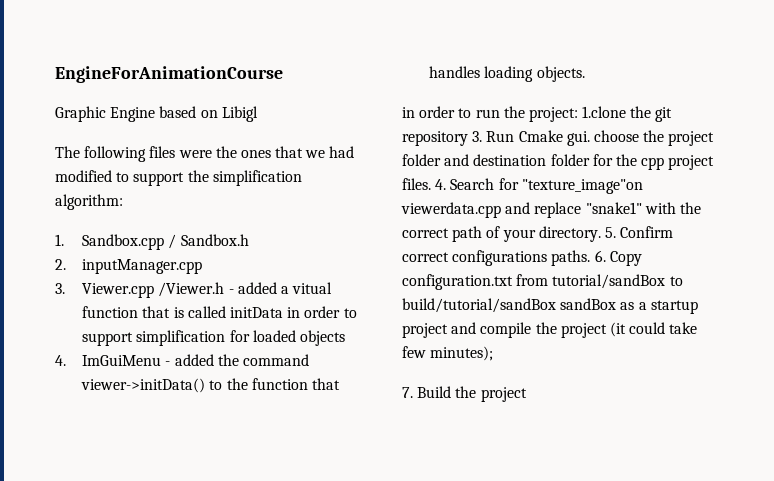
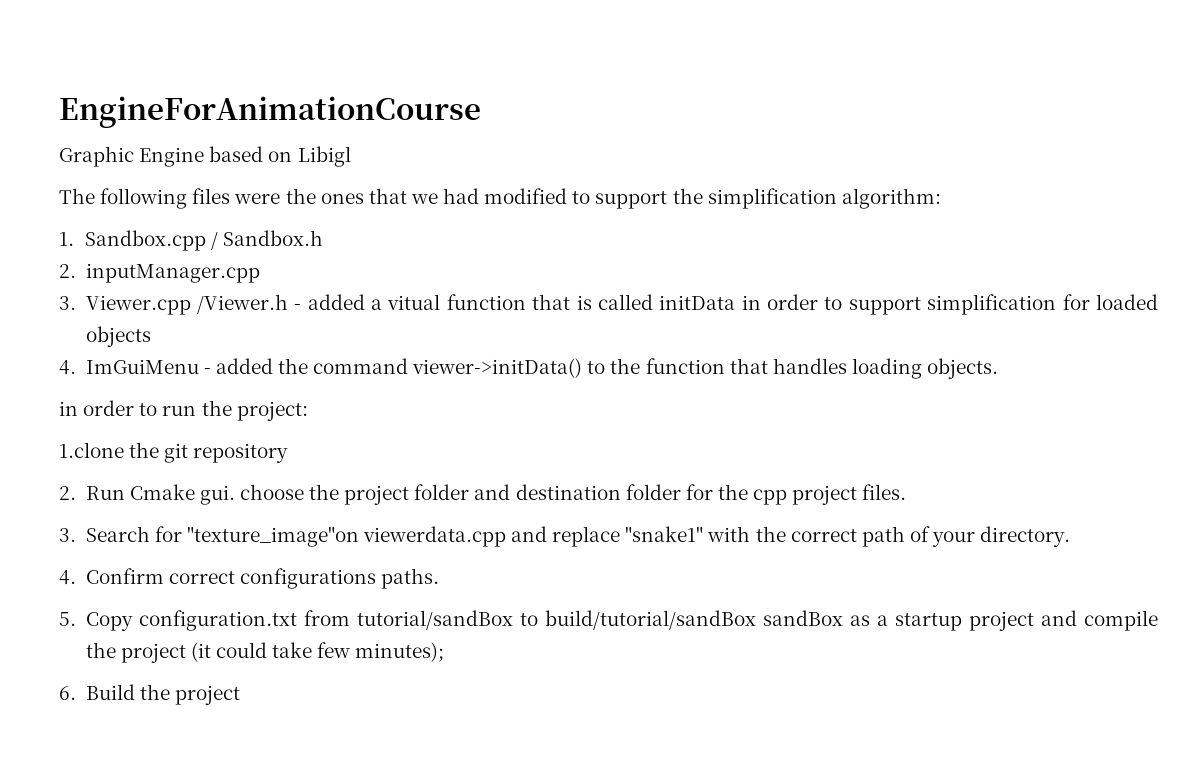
- in order to run the project: 1.clone the git repository 3. Run Cmake gui. choose the project folder and destination folder for the cpp project files. 4. Search for "texture_image"on viewerdata.cpp and replace "snake1" with the correct path of your directory. 5. Confirm correct configurations paths. 6. Copy configuration.txt from tutorial/sandBox to build/tutorial/sandBox sandBox as a startup project and compile the project (it could take few minutes);
+ in order to run the project:
+ 1.clone the git repository
+ 2. Run Cmake gui. choose the project folder and destination folder for the cpp project files.
+ 3. Search for "texture_image"on viewerdata.cpp and replace "snake1" with the correct path of your directory.
+ 4. Confirm correct configurations paths.
+ 5. Copy configuration.txt from tutorial/sandBox to build/tutorial/sandBox sandBox as a startup project and compile the project (it could take few minutes);
- 7. Build the project
+ 6. Build the project

